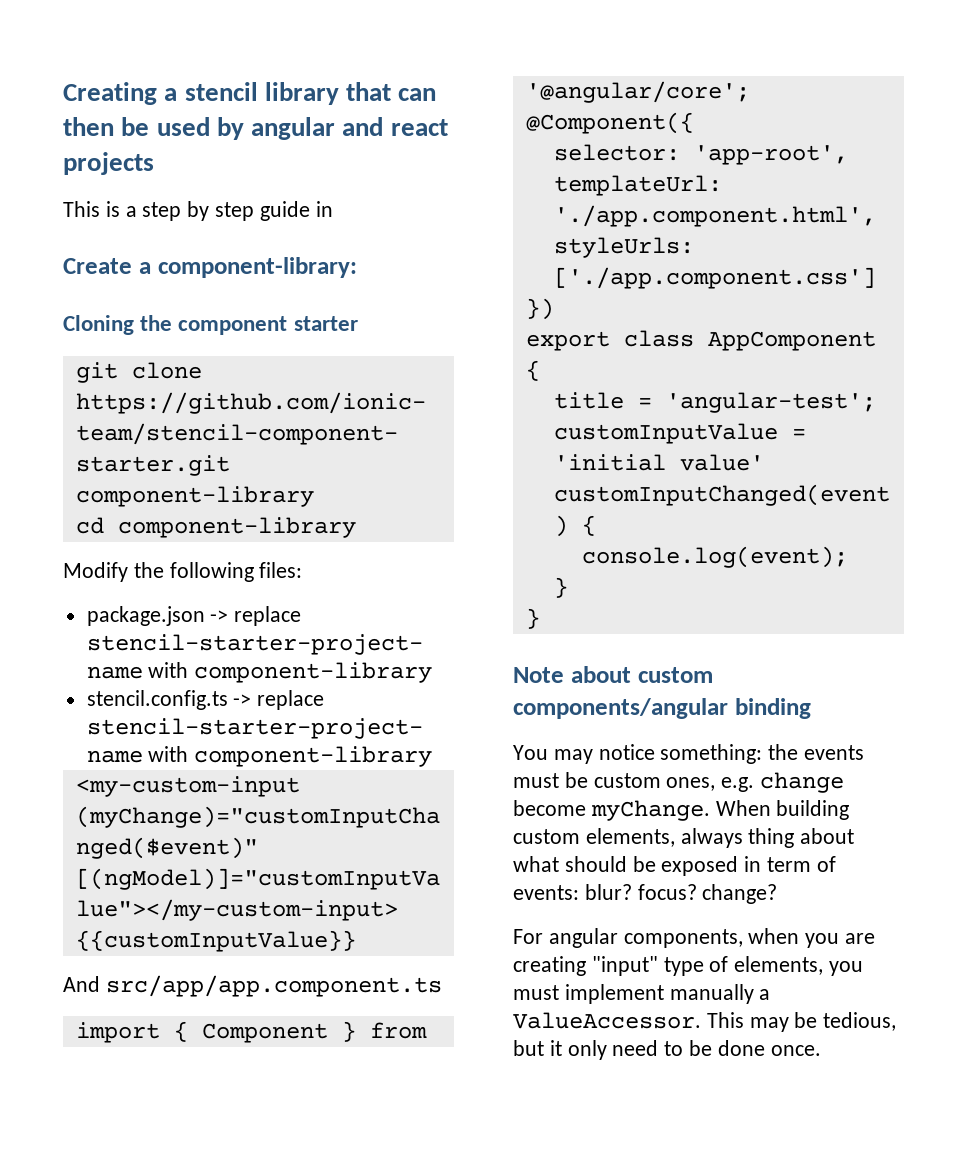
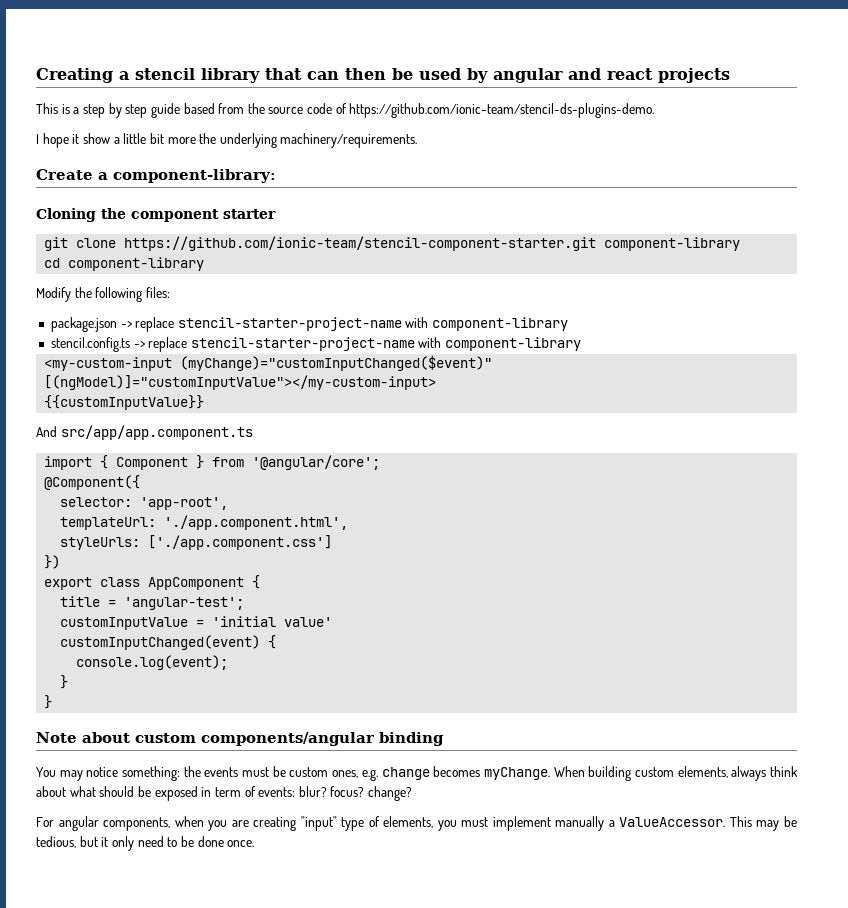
- This is a step by step guide in
+ This is a step by step guide based from the source code of https://github.com/ionic-team/stencil-ds-plugins-demo.
+ I hope it show a little bit more the underlying machinery/requirements.
- You may notice something: the events must be custom ones, e.g. change become myChange.
+ You may notice something: the events must be custom ones, e.g. change becomes myChange.
- When building custom elements, always thing about what should be exposed in term of events: blur? focus? change?
+ When building custom elements, always think about what should be exposed in term of events: blur? focus? change?

